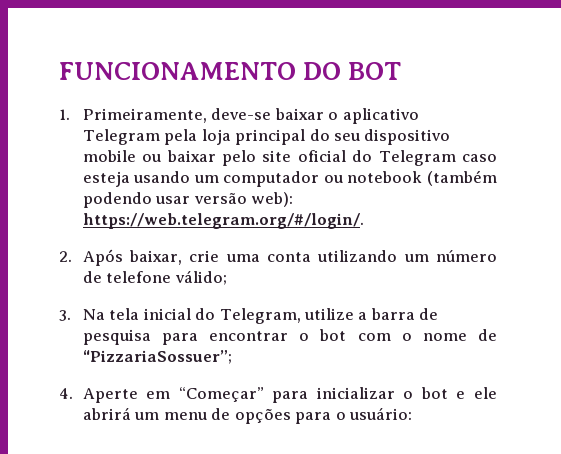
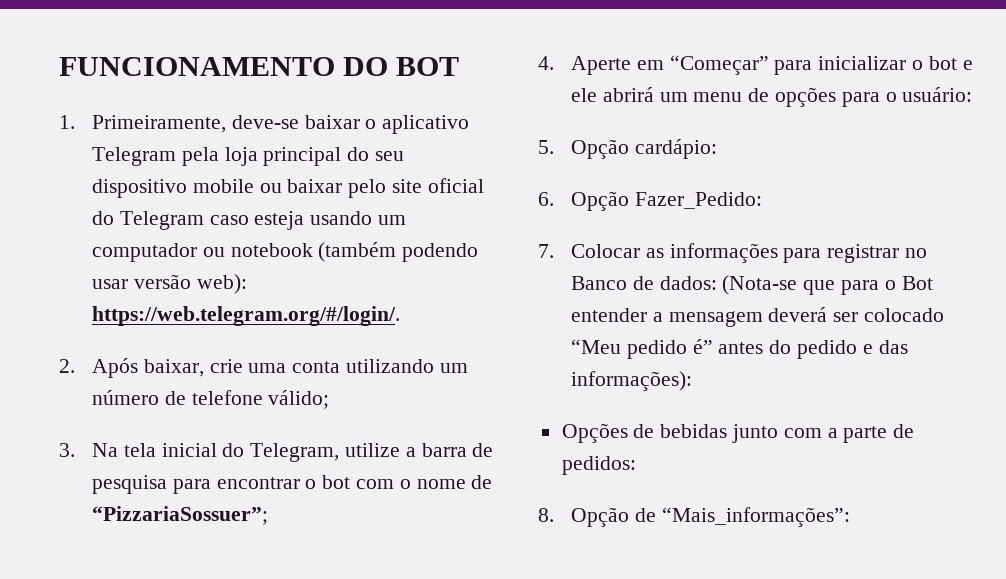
+ 5. Opção cardápio:
+ 6. Opção Fazer_Pedido:
+ 7. Colocar as informações para registrar no Banco de dados: (Nota-se que para o Bot entender a mensagem deverá ser colocado “Meu pedido é” antes do pedido e das informações):
+ Opções de bebidas junto com a parte de pedidos:
+ 8. Opção de “Mais_informações”:

